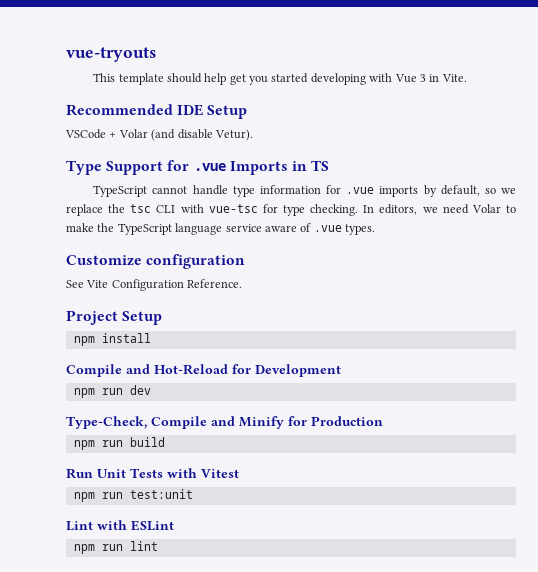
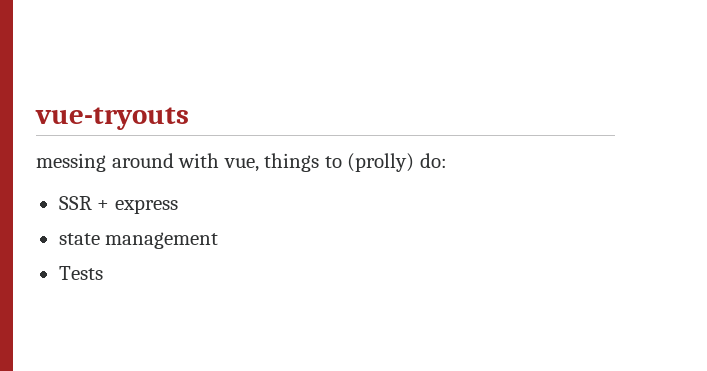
- This template should help get you started developing with Vue 3 in Vite.
- Recommended IDE Setup
- VSCode + Volar (and disable Vetur).
- Type Support for .vue Imports in TS
- TypeScript cannot handle type information for .vue imports by default, so we replace the tsc CLI with vue-tsc for type checking. In editors, we need Volar to make the TypeScript language service aware of .vue types.
- Customize configuration
- See Vite Configuration Reference.
- Project Setup
- npm install
- Compile and Hot-Reload for Development
- npm run dev
- Type-Check, Compile and Minify for Production
- npm run build
- Run Unit Tests with Vitest
- npm run test:unit
- Lint with ESLint
- npm run lint
+ messing around with vue, things to (prolly) do:
+ SSR + express
+ state management
+ Tests

